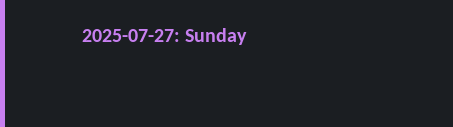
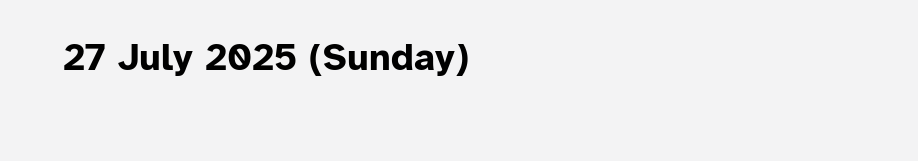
- 2025-07-27: Sunday
+ 27 July 2025 (Sunday)

